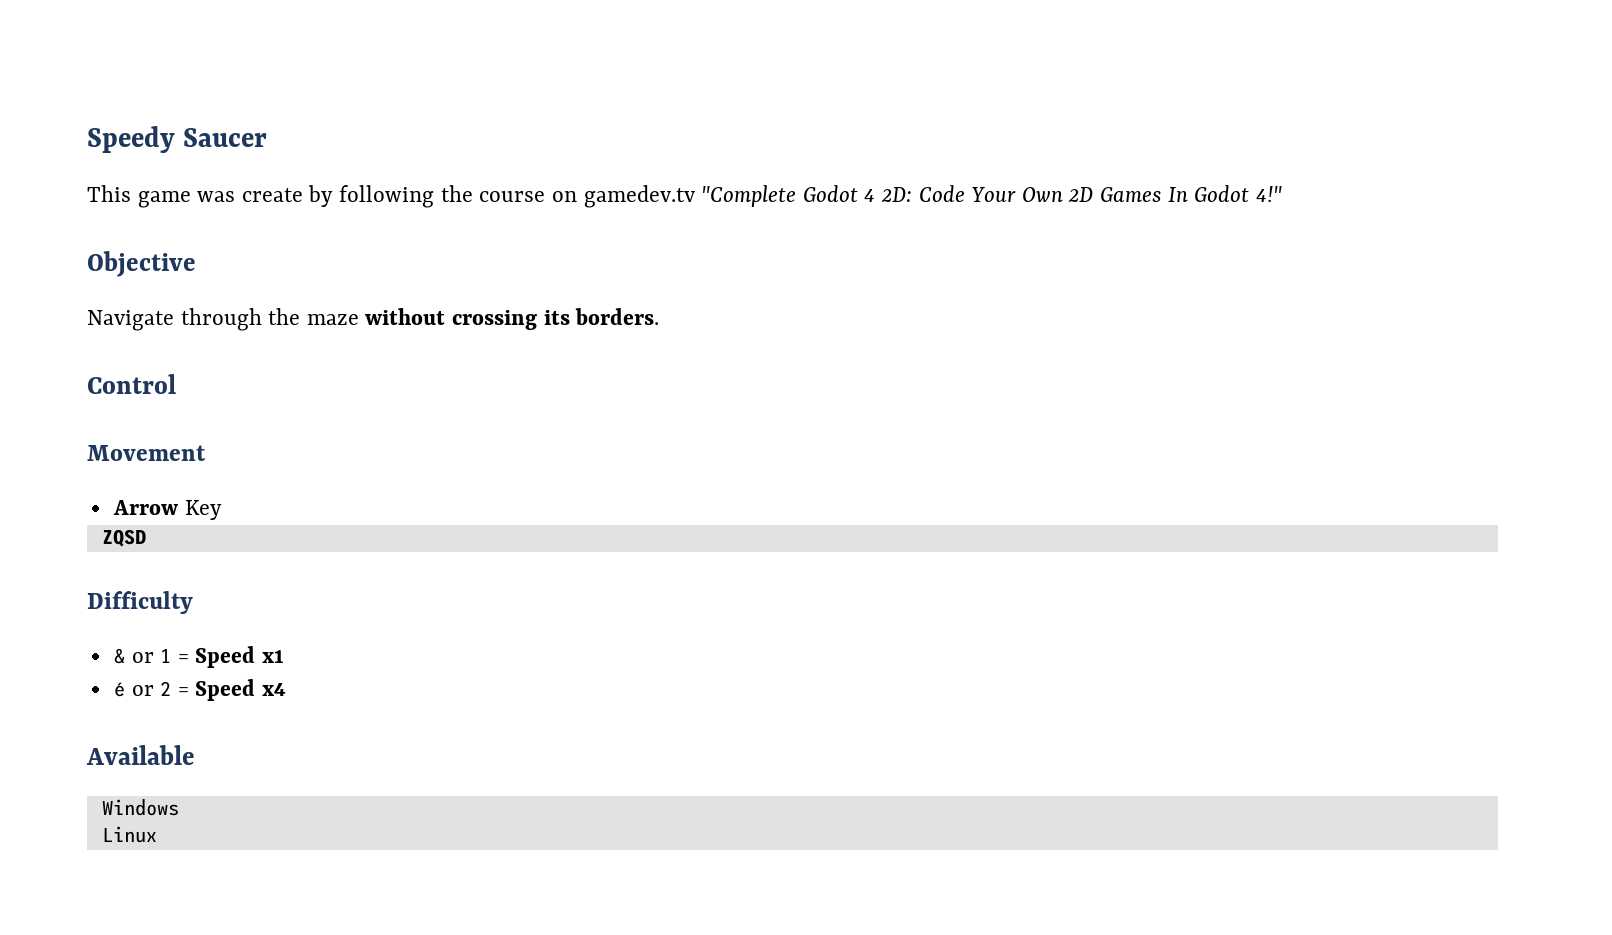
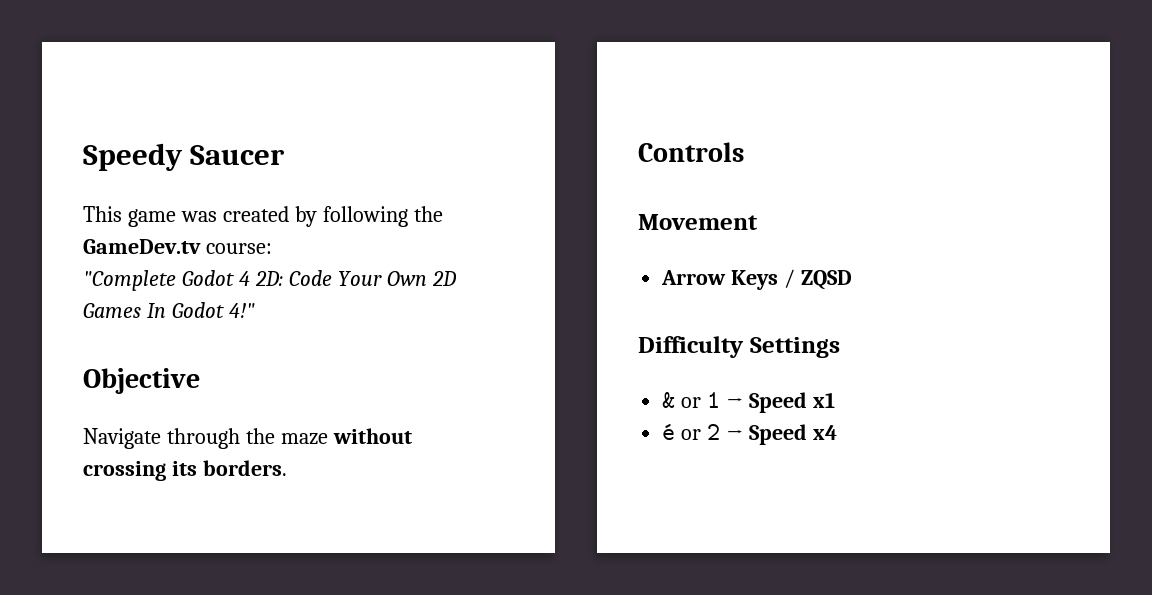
- This game was create by following the course on gamedev.tv "Complete Godot 4 2D: Code Your Own 2D Games In Godot 4!"
+ This game was created by following the GameDev.tv course:
+ "Complete Godot 4 2D: Code Your Own 2D Games In Godot 4!"
- Control
+ Controls
- Arrow Key
- ZQSD
+ Arrow Keys / ZQSD
- Difficulty
+ Difficulty Settings
- & or 1 = Speed x1
+ & or 1 → Speed x1
- é or 2 = Speed x4
+ é or 2 → Speed x4
- Available
- Windows
- Linux

